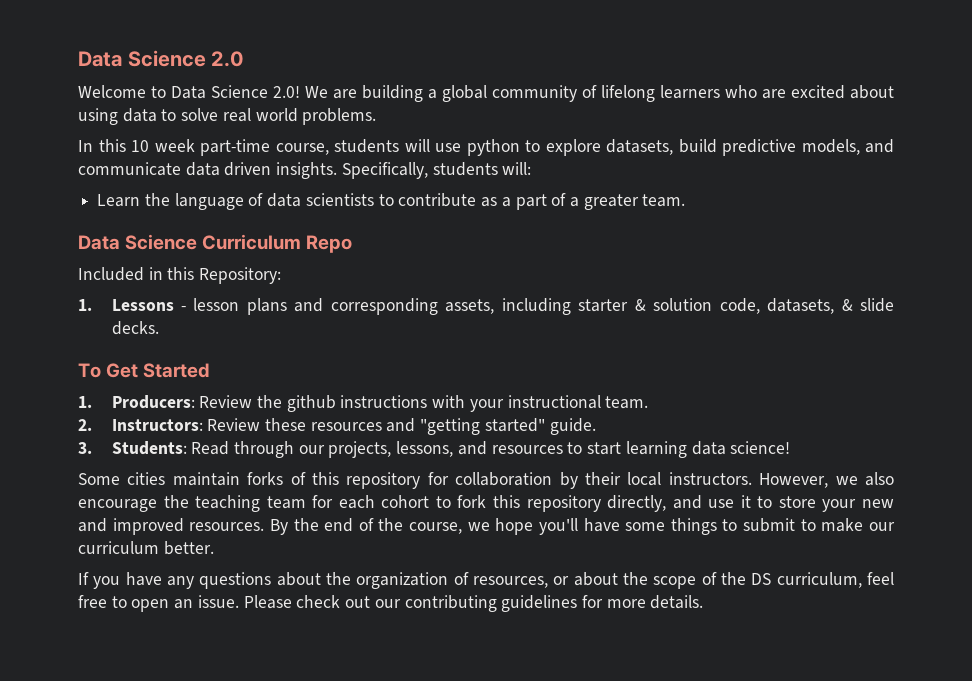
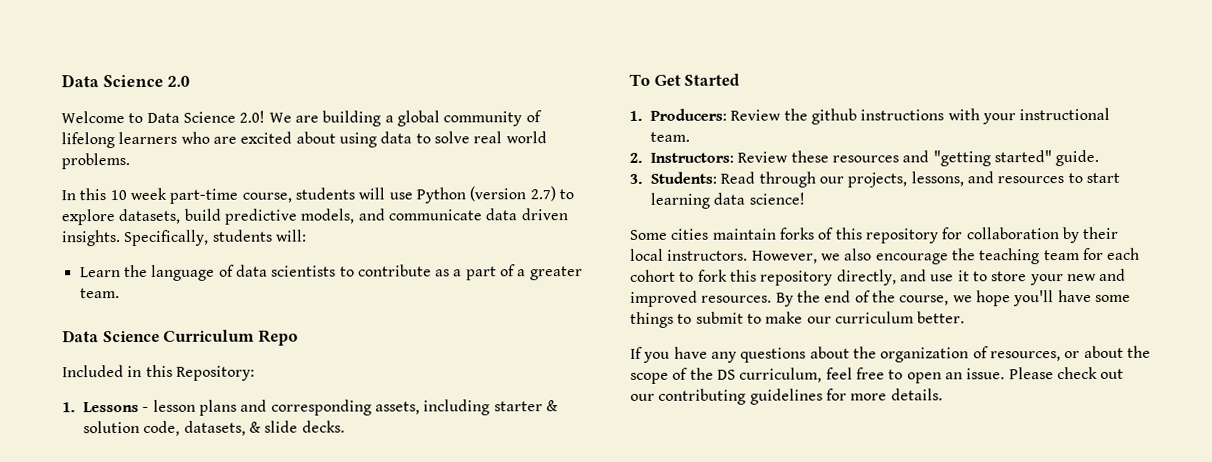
- In this 10 week part-time course, students will use python to explore datasets, build predictive models, and communicate data driven insights.
+ In this 10 week part-time course, students will use Python (version 2.7) to explore datasets, build predictive models, and communicate data driven insights.

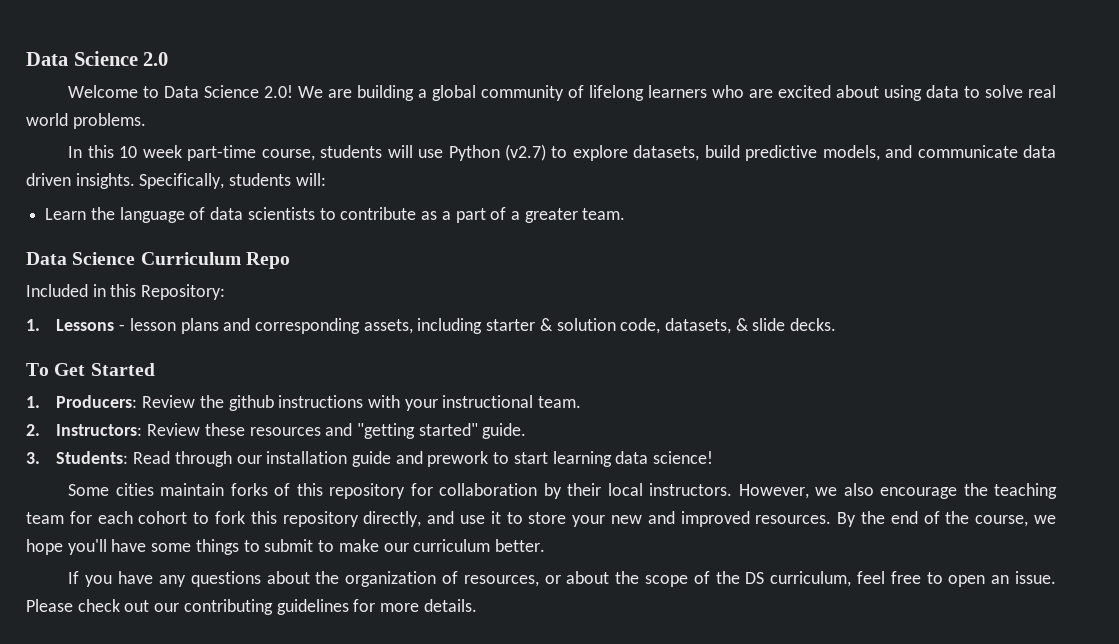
- In this 10 week part-time course, students will use Python (version 2.7) to explore datasets, build predictive models, and communicate data driven insights.
+ In this 10 week part-time course, students will use Python (v2.7) to explore datasets, build predictive models, and communicate data driven insights.
- 3. Students: Read through our projects, lessons, and resources to start learning data science!
+ 3. Students: Read through our installation guide and prework to start learning data science!

